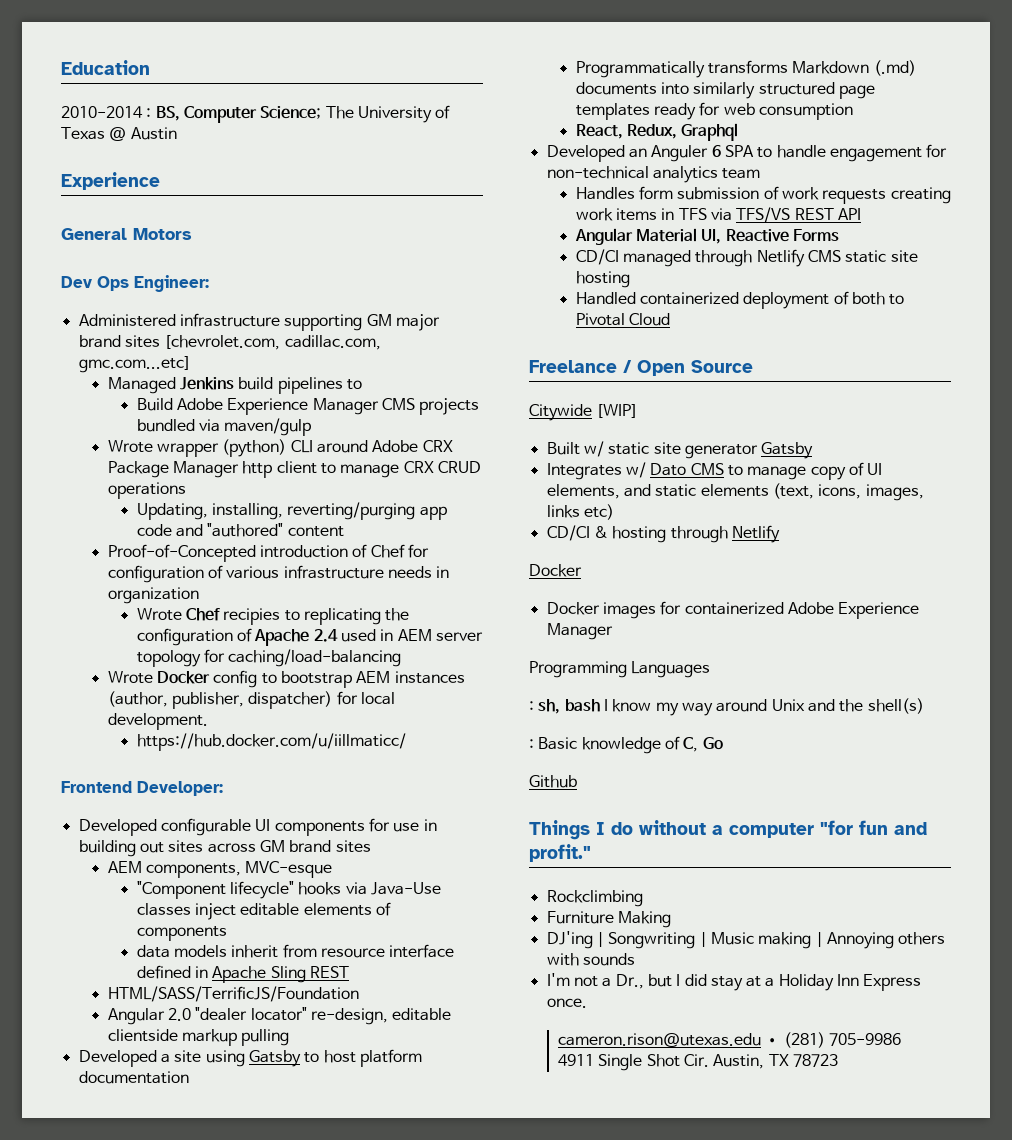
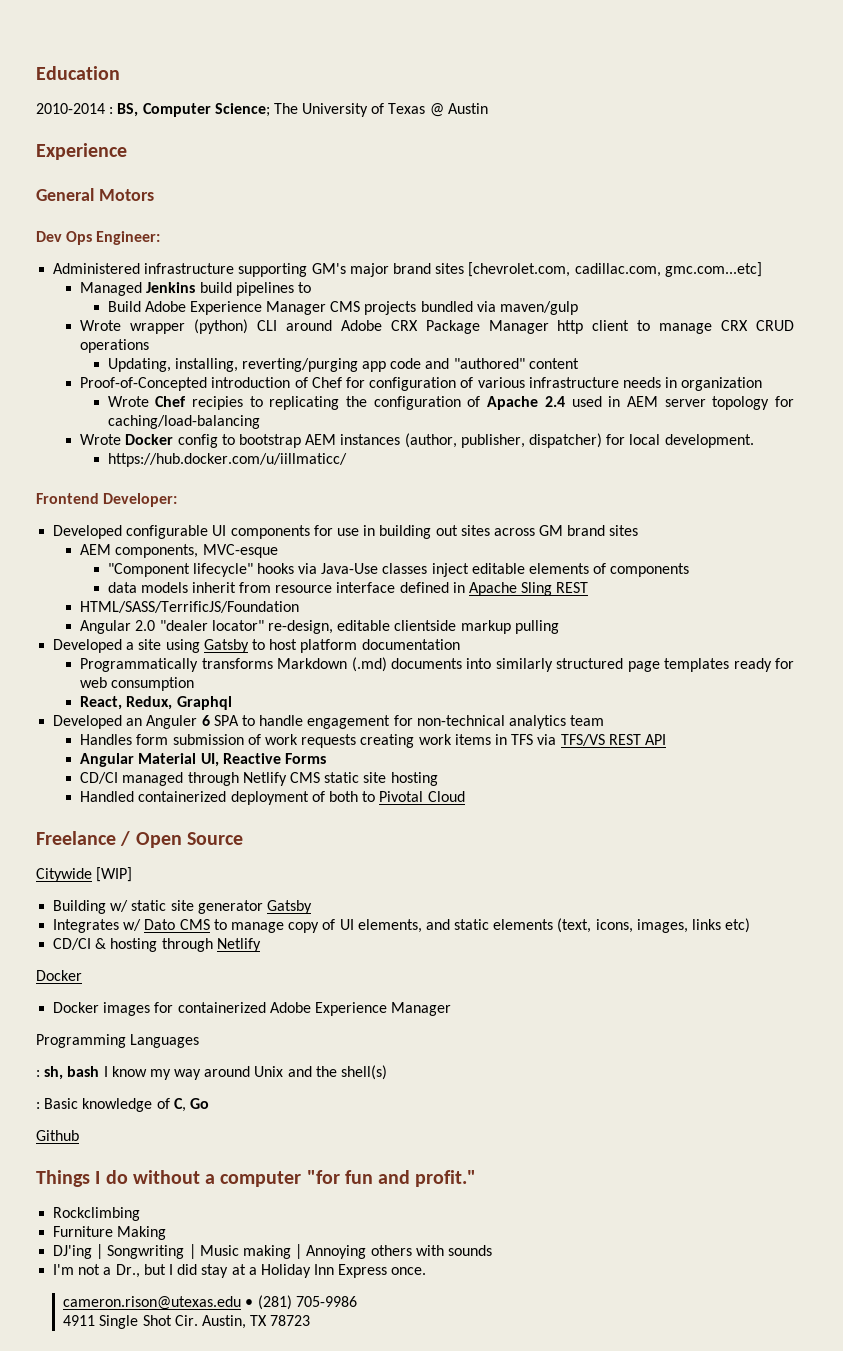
- Administered infrastructure supporting GM major brand sites [chevrolet.com, cadillac.com, gmc.com...etc]
+ Administered infrastructure supporting GM's major brand sites [chevrolet.com, cadillac.com, gmc.com...etc]
- Built w/ static site generator Gatsby
+ Building w/ static site generator Gatsby

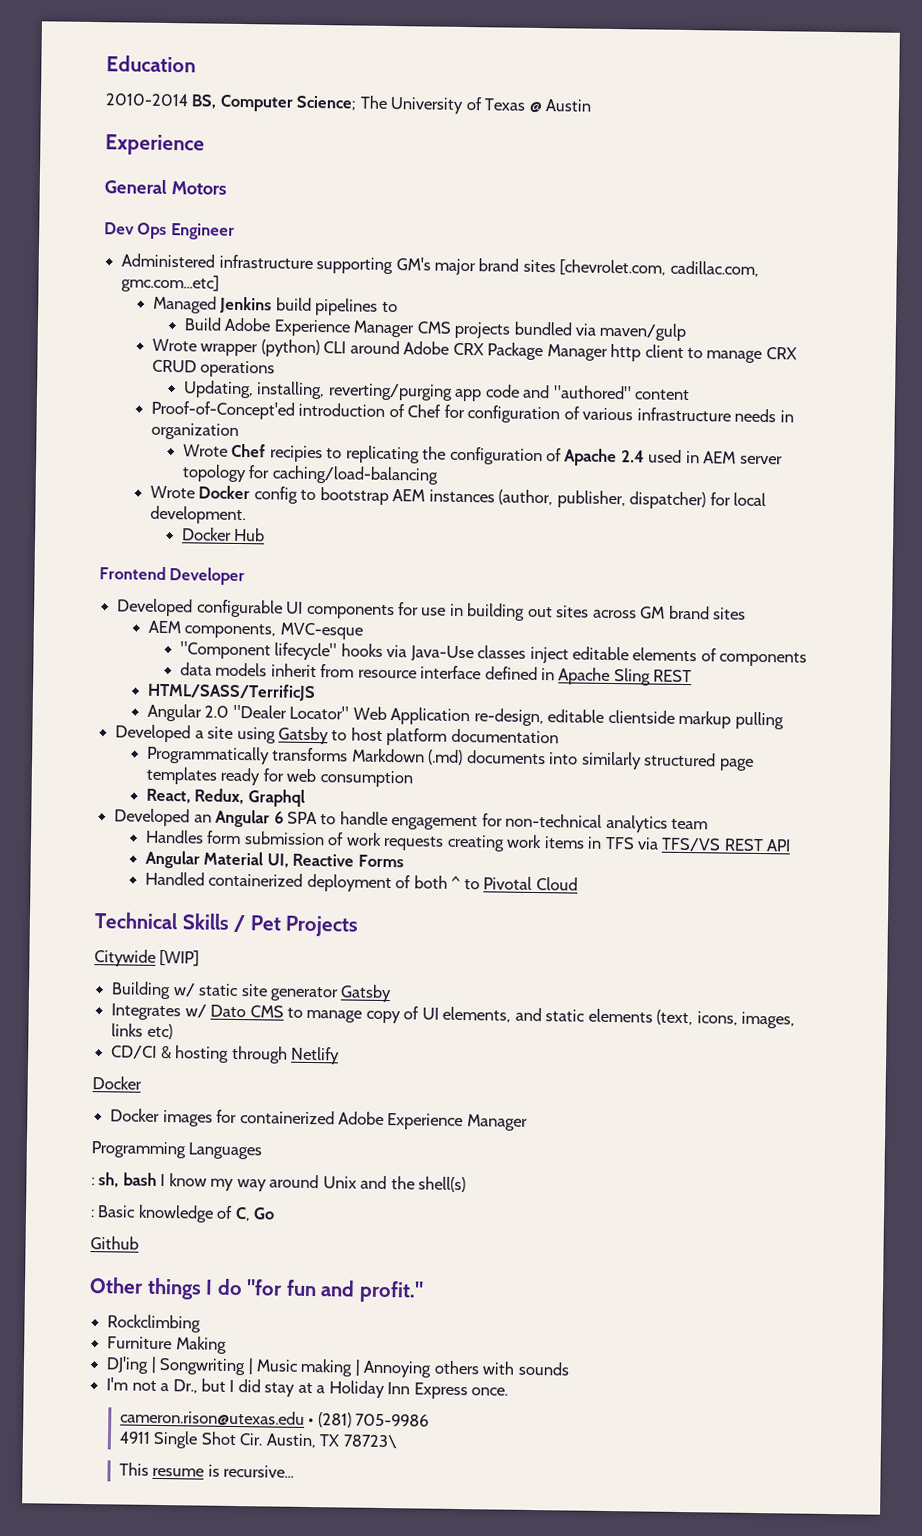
- 2010-2014 : BS, Computer Science; The University of Texas @ Austin
+ 2010-2014 BS, Computer Science; The University of Texas @ Austin
- Dev Ops Engineer:
+ Dev Ops Engineer
- Proof-of-Concepted introduction of Chef for configuration of various infrastructure needs in organization
+ Proof-of-Concept'ed introduction of Chef for configuration of various infrastructure needs in organization
- https://hub.docker.com/u/iillmaticc/
+ Docker Hub
- Frontend Developer:
+ Frontend Developer
- HTML/SASS/TerrificJS/Foundation
+ HTML/SASS/TerrificJS
- Angular 2.0 "dealer locator" re-design, editable clientside markup pulling
+ Angular 2.0 "Dealer Locator" Web Application re-design, editable clientside markup pulling
- Developed an Anguler 6 SPA to handle engagement for non-technical analytics team
+ Developed an Angular 6 SPA to handle engagement for non-technical analytics team
- CD/CI managed through Netlify CMS static site hosting
- Handled containerized deployment of both to Pivotal Cloud
+ Handled containerized deployment of both ^ to Pivotal Cloud
- Freelance / Open Source
+ Technical Skills / Pet Projects
- Things I do without a computer "for fun and profit."
+ Other things I do "for fun and profit."
- 4911 Single Shot Cir. Austin, TX 78723
+ 4911 Single Shot Cir. Austin, TX 78723\
+ This resume is recursive...

